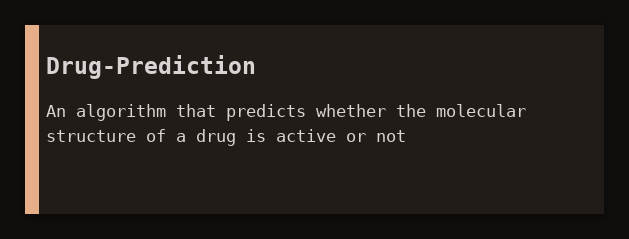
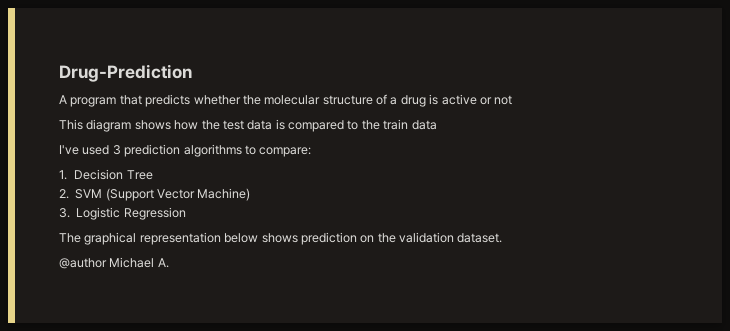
- An algorithm that predicts whether the molecular structure of a drug is active or not
+ A program that predicts whether the molecular structure of a drug is active or not
+ This diagram shows how the test data is compared to the train data
+ I've used 3 prediction algorithms to compare:
+ 1. Decision Tree
+ 2. SVM (Support Vector Machine)
+ 3. Logistic Regression
+ The graphical representation below shows prediction on the validation dataset.
+ @author Michael A.

